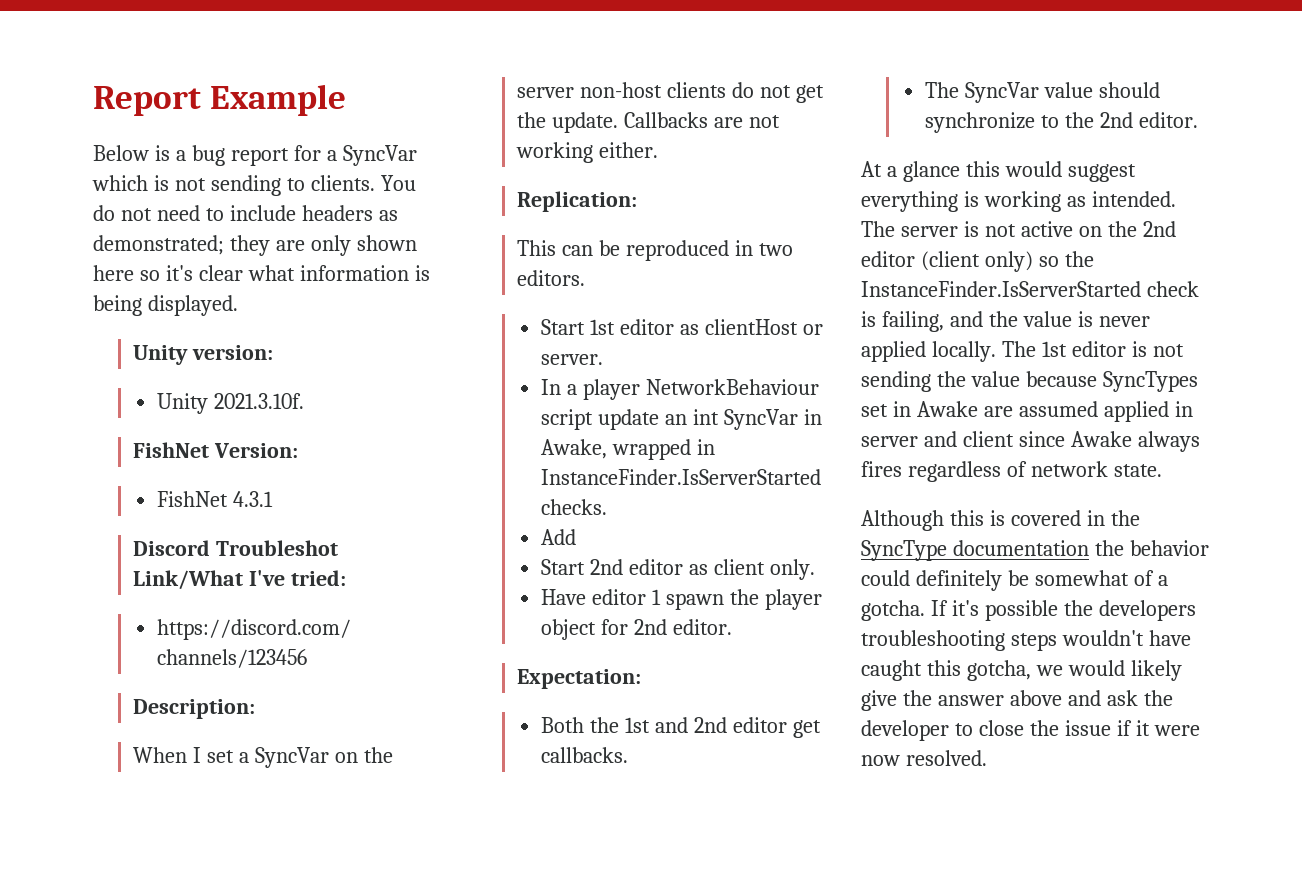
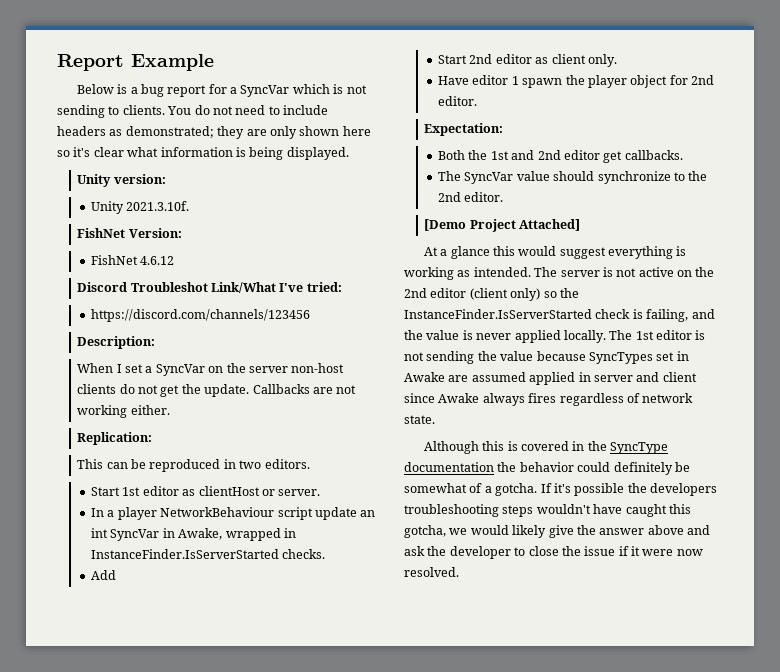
- FishNet 4.3.1
+ FishNet 4.6.12
+ [Demo Project Attached]

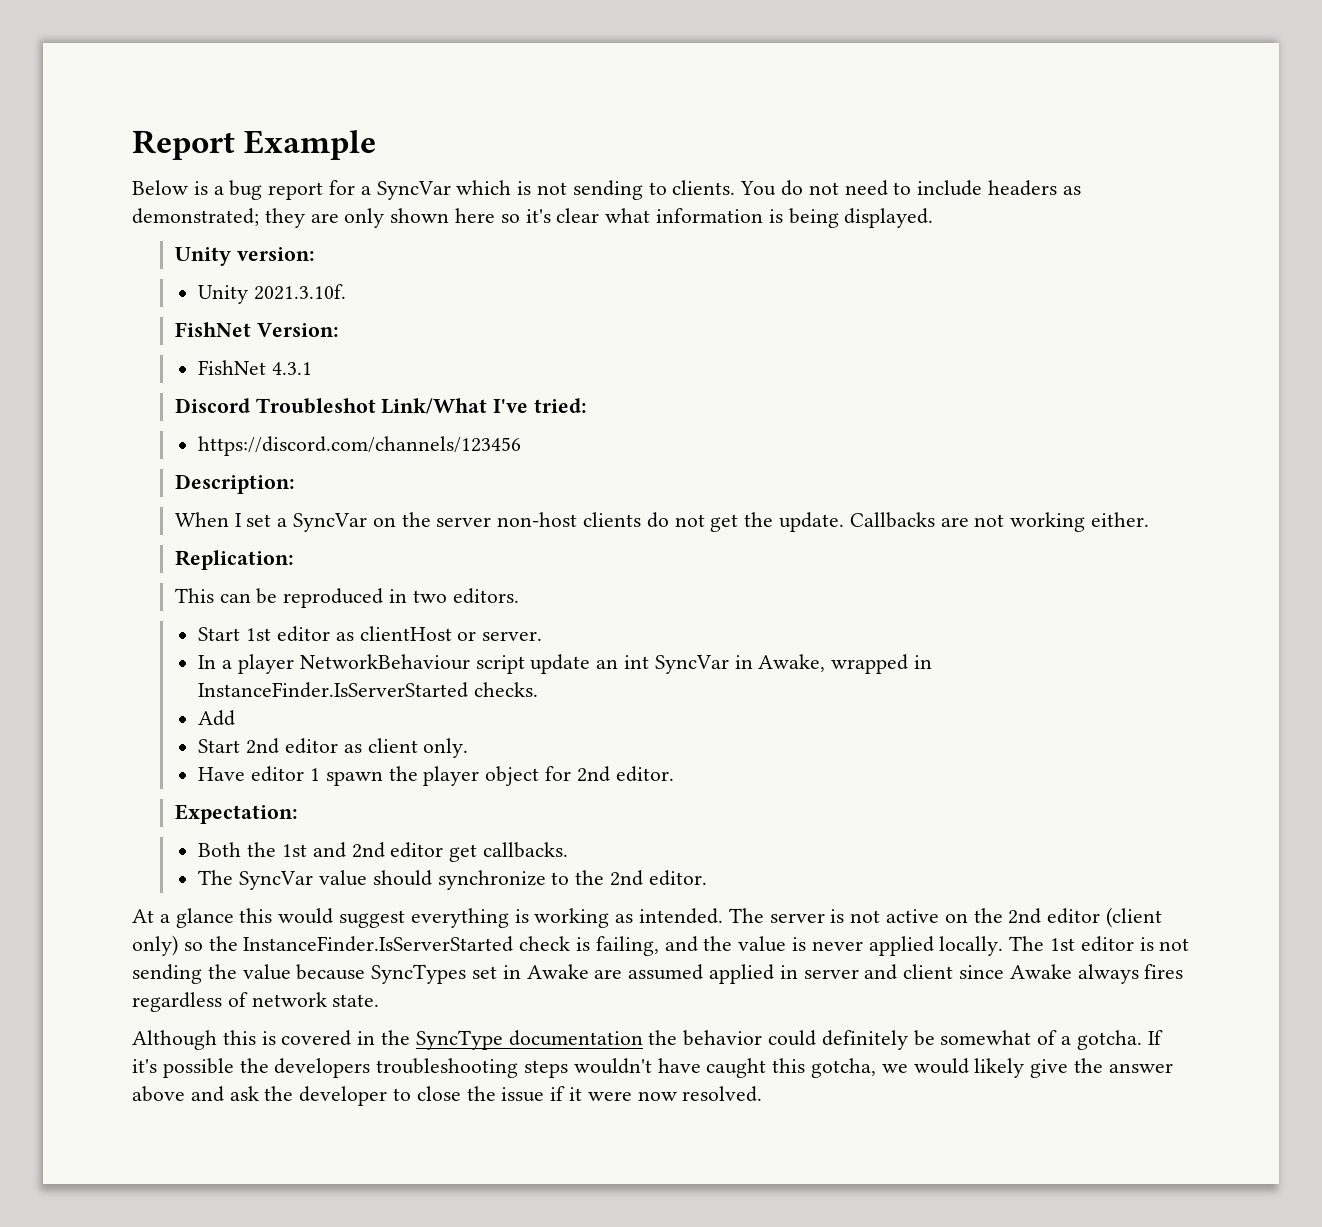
- FishNet 4.6.12
+ FishNet 4.3.1
- [Demo Project Attached]

